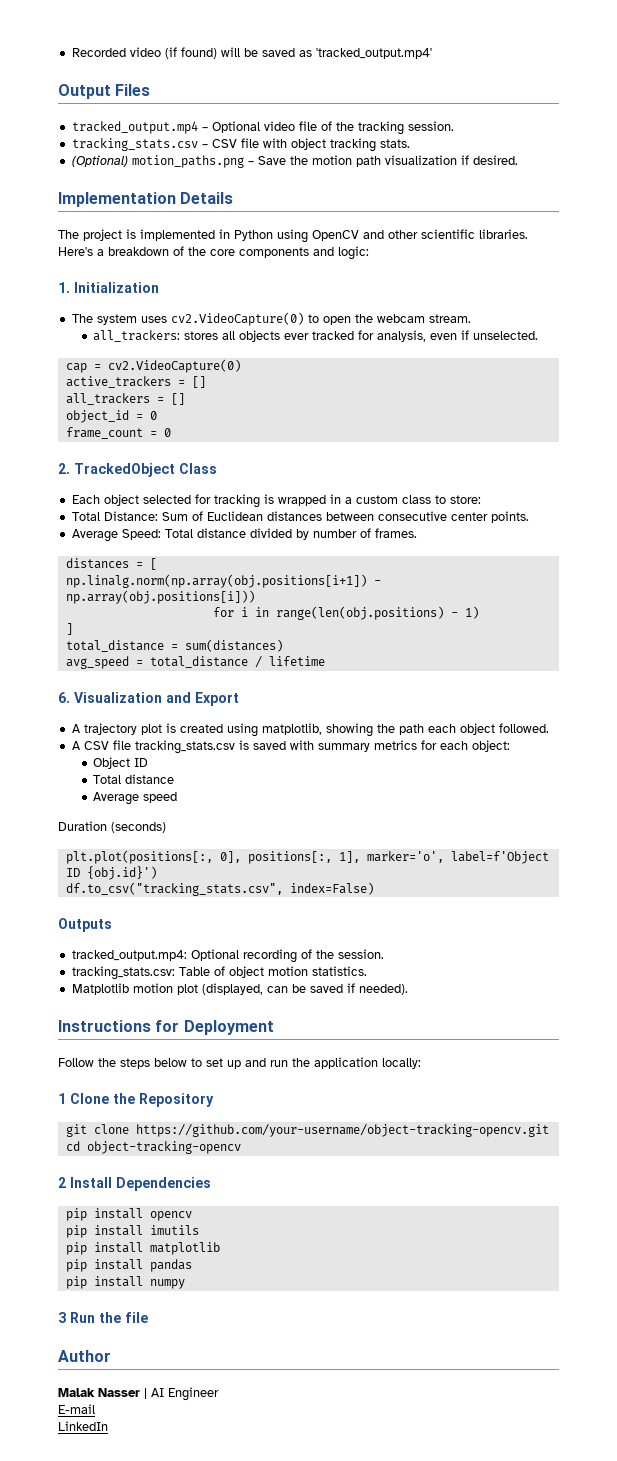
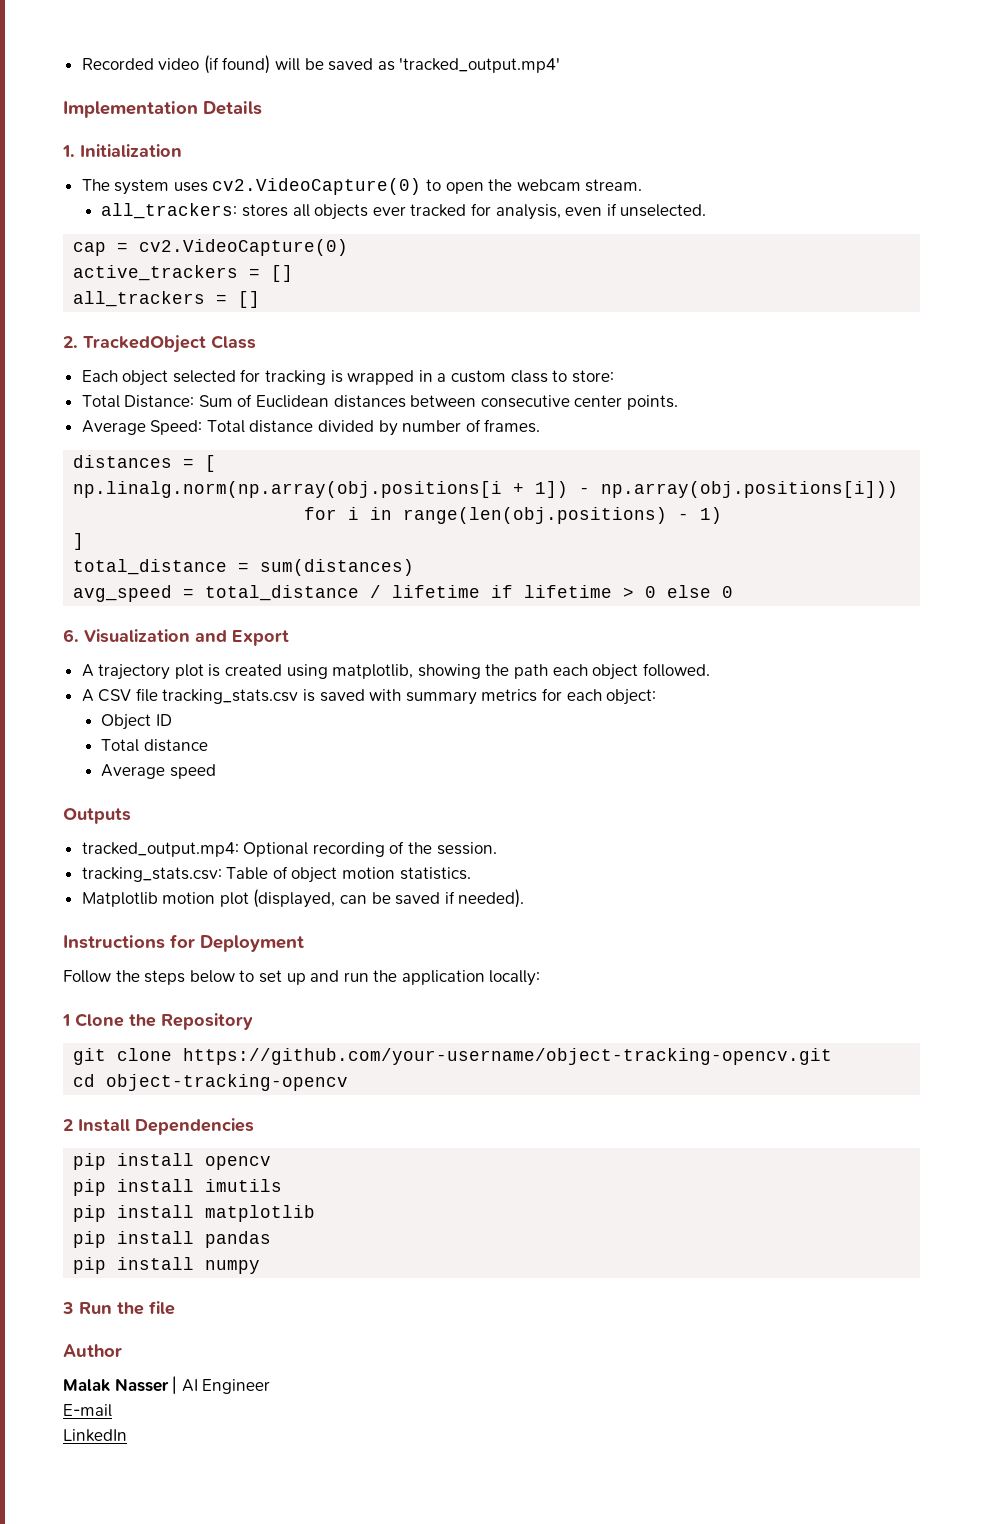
- Output Files
- tracked_output.mp4 – Optional video file of the tracking session.
- tracking_stats.csv – CSV file with object tracking stats.
- (Optional) motion_paths.png – Save the motion path visualization if desired.
  Implementation Details
- The project is implemented in Python using OpenCV and other scientific libraries. Here's a breakdown of the core components and logic:
- object_id = 0
- frame_count = 0
- np.linalg.norm(np.array(obj.positions[i+1]) - np.array(obj.positions[i]))
+ np.linalg.norm(np.array(obj.positions[i + 1]) - np.array(obj.positions[i]))
- avg_speed = total_distance / lifetime
+ avg_speed = total_distance / lifetime if lifetime > 0 else 0
- Duration (seconds)
- plt.plot(positions[:, 0], positions[:, 1], marker='o', label=f'Object ID {obj.id}')
- df.to_csv("tracking_stats.csv", index=False)

